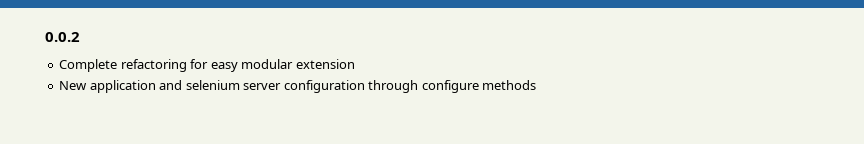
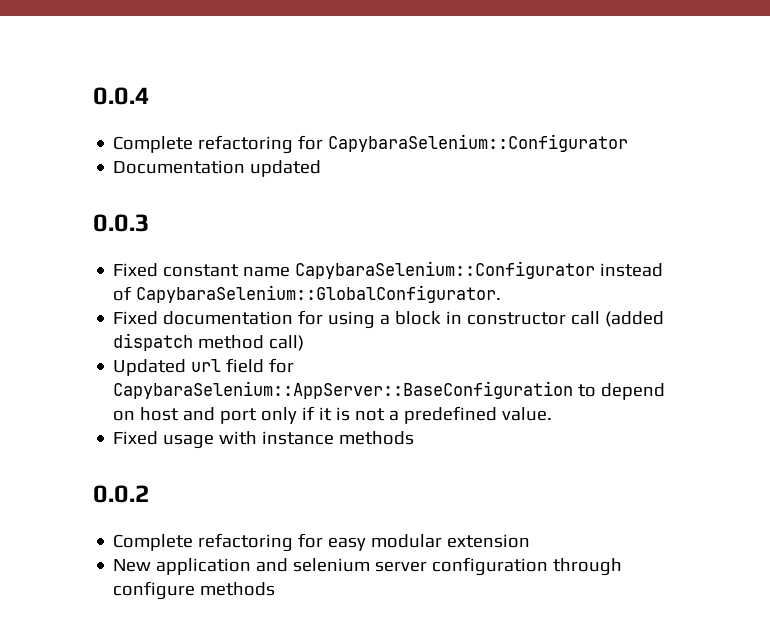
+ 0.0.4
+ Complete refactoring for CapybaraSelenium::Configurator
+ Documentation updated
+ 0.0.3
+ Fixed constant name CapybaraSelenium::Configurator instead of CapybaraSelenium::GlobalConfigurator.
+ Fixed documentation for using a block in constructor call (added dispatch method call)
+ Updated url field for CapybaraSelenium::AppServer::BaseConfiguration to depend on host and port only if it is not a predefined value.
+ Fixed usage with instance methods

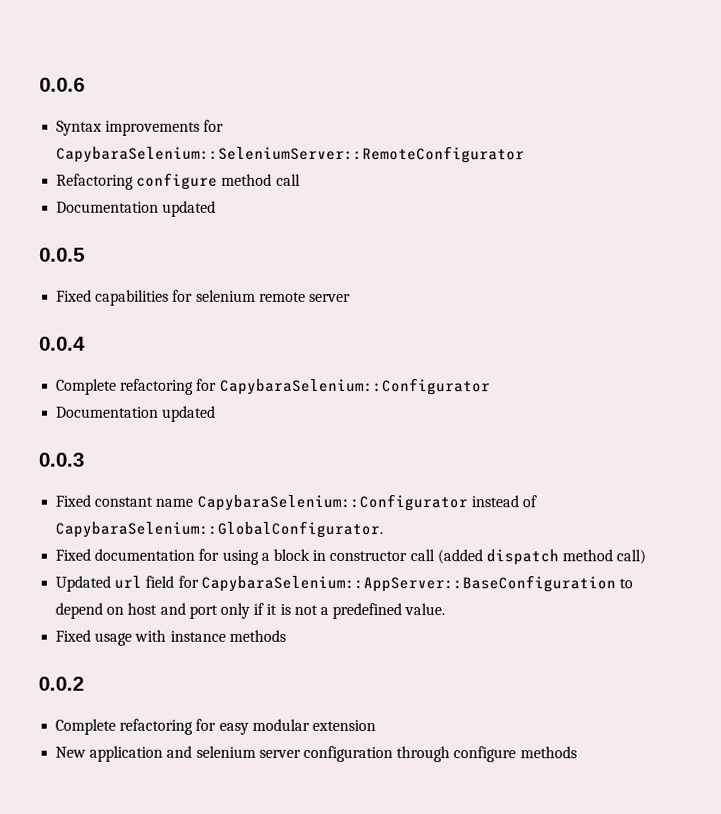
+ 0.0.6
+ Syntax improvements for CapybaraSelenium::SeleniumServer::RemoteConfigurator
+ Refactoring configure method call
+ Documentation updated
+ 0.0.5
+ Fixed capabilities for selenium remote server

